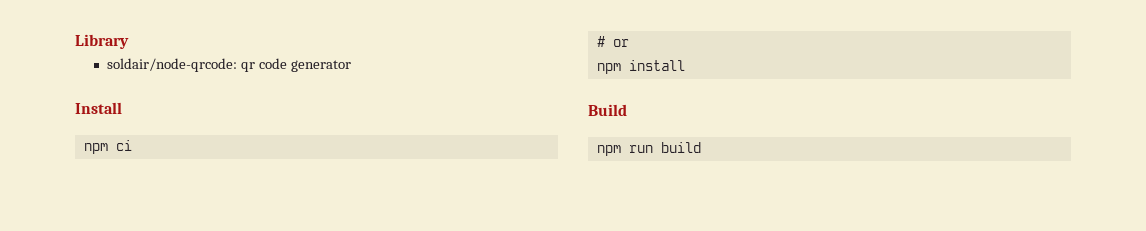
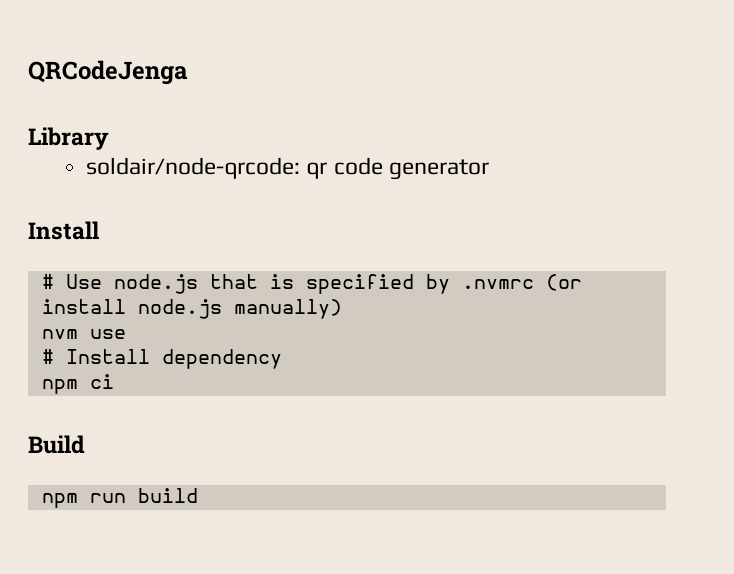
+ QRCodeJenga
+ # Use node.js that is specified by .nvmrc (or install node.js manually)
+ nvm use
+ # Install dependency
  npm ci
- # or
- npm install

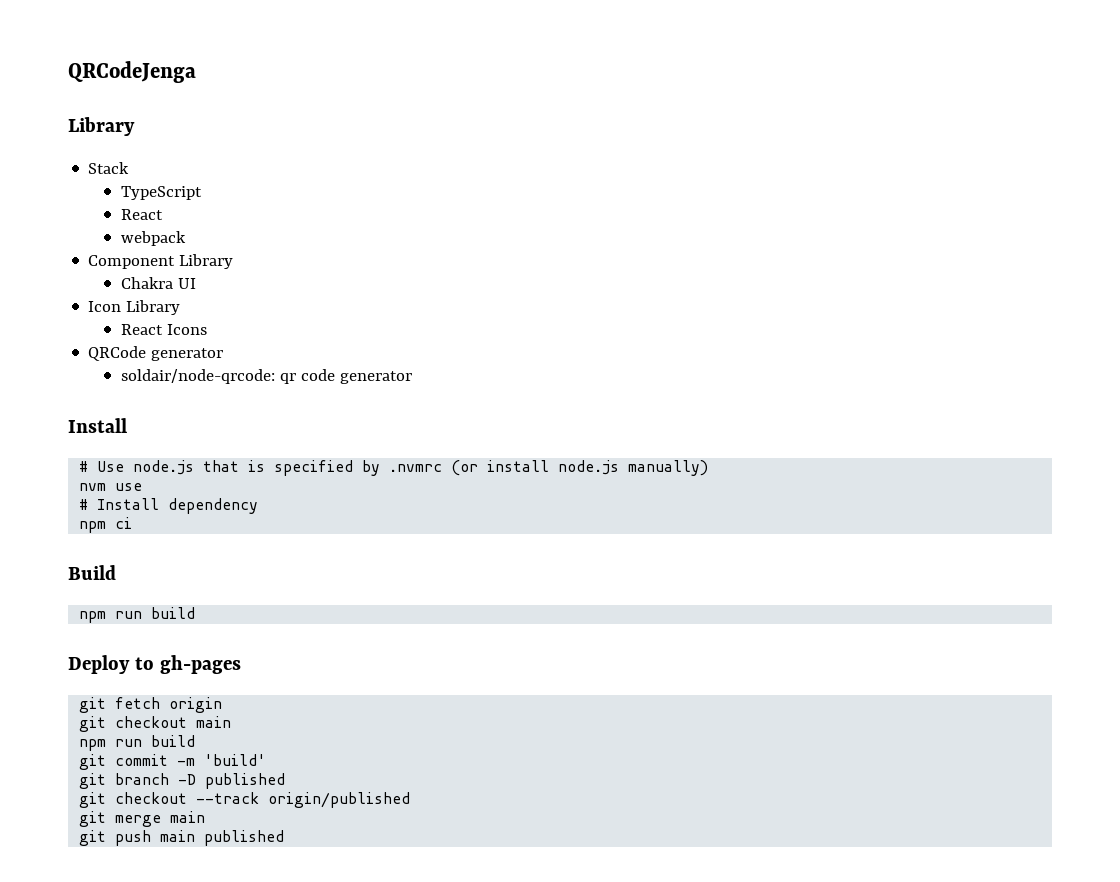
+ Stack
+ TypeScript
+ React
+ webpack
+ Component Library
+ Chakra UI
+ Icon Library
+ React Icons
+ QRCode generator
+ Deploy to gh-pages
+ git fetch origin
+ git checkout main
+ npm run build
+ git commit -m 'build'
+ git branch -D published
+ git checkout --track origin/published
+ git merge main
+ git push main published

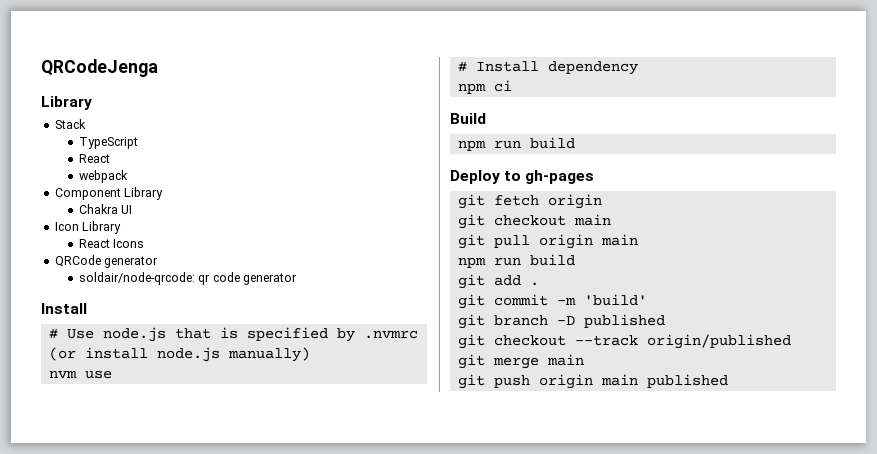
  git checkout main
+ git pull origin main
  npm run build
+ git add .
- git push main published
+ git push origin main published

